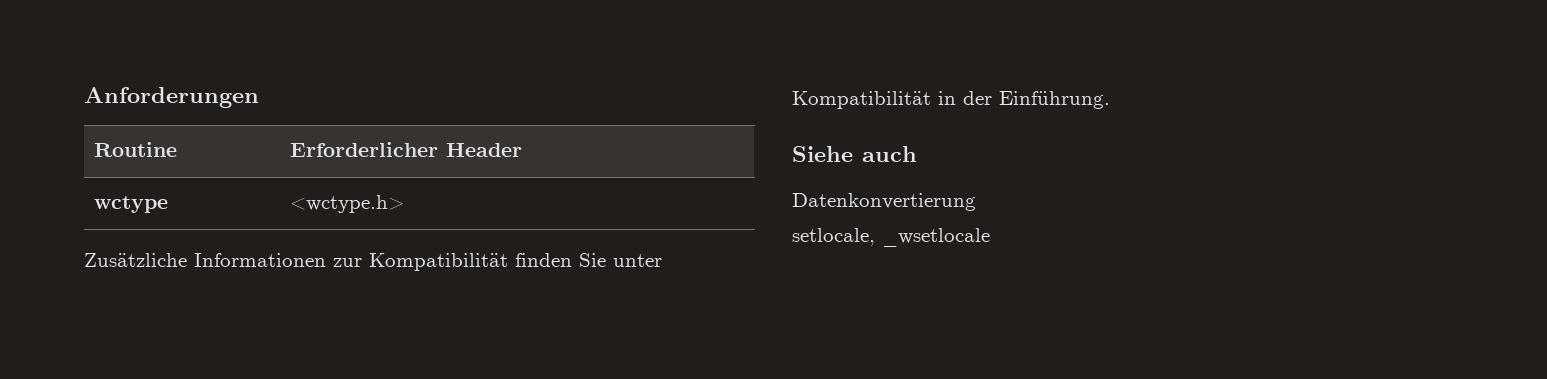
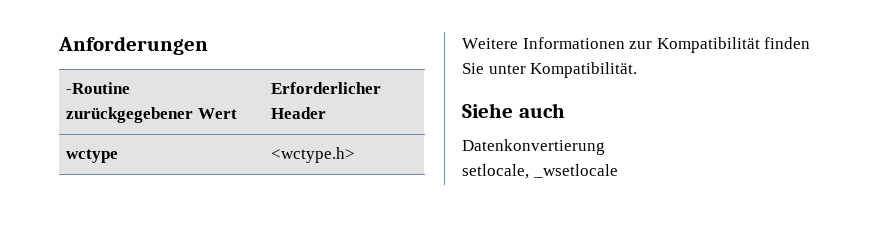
- Routine | Erforderlicher Header
+ -Routine zurückgegebener Wert | Erforderlicher Header
- Zusätzliche Informationen zur Kompatibilität finden Sie unter Kompatibilität in der Einführung.
+ Weitere Informationen zur Kompatibilität finden Sie unter Kompatibilität.

